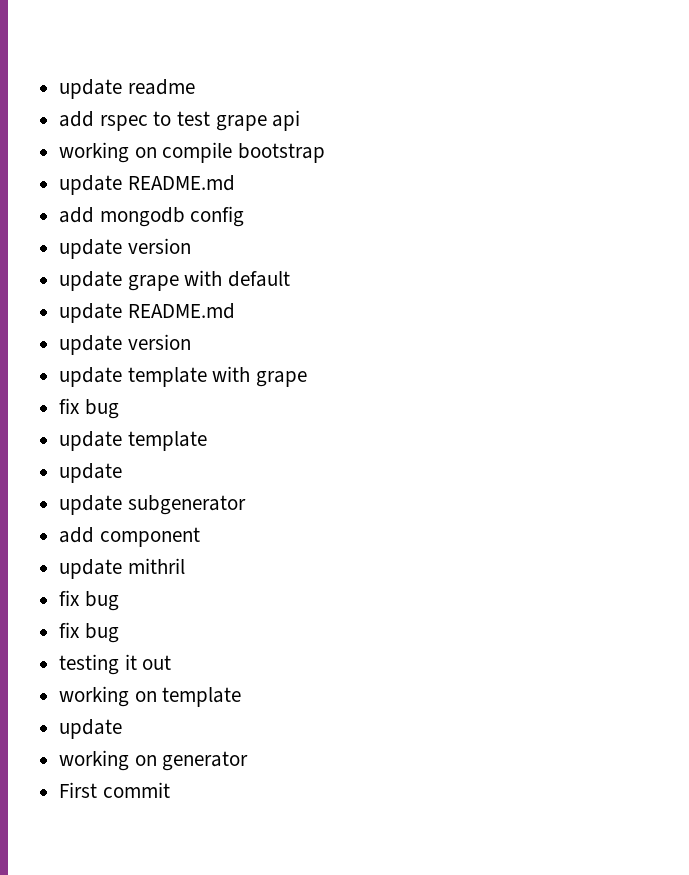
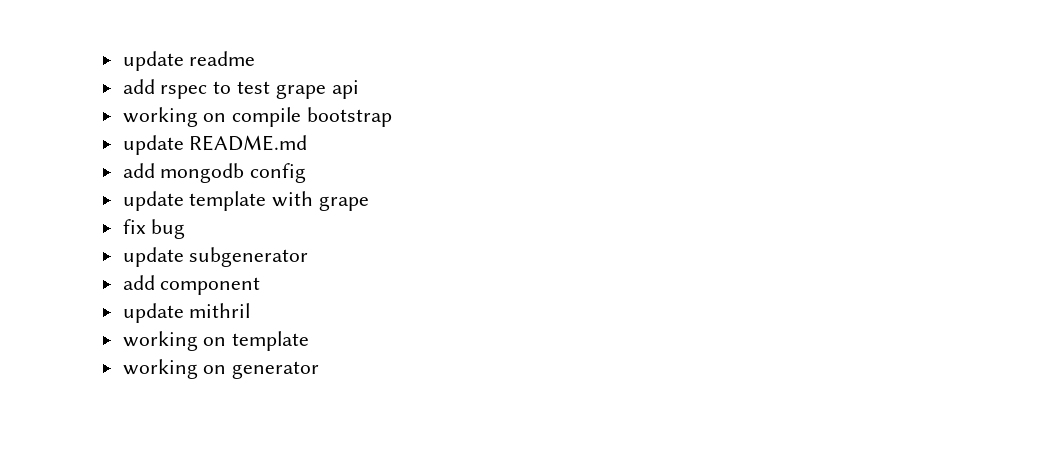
  add mongodb config
- update version
- update grape with default
- update README.md
- update version
  update template with grape
  fix bug
- update template
- update
  update mithril
- fix bug
- fix bug
- testing it out
  working on template
- update
- First commit

